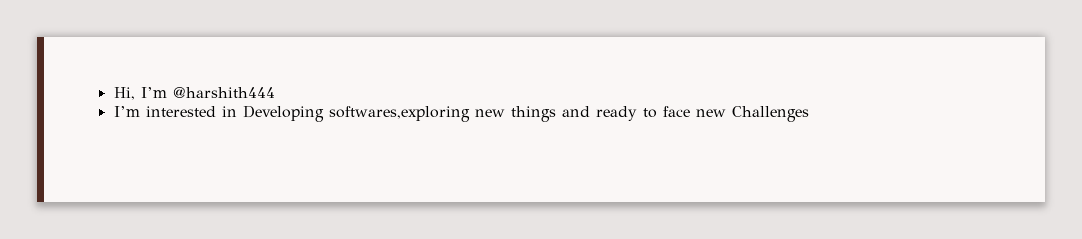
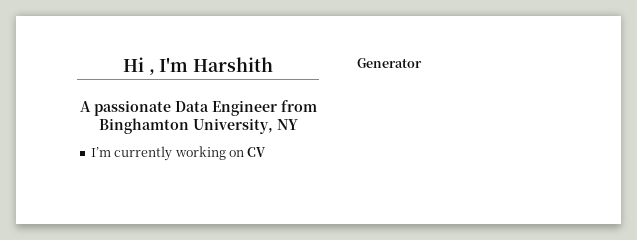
- Hi, I’m @harshith444
- I’m interested in Developing softwares,exploring new things and ready to face new Challenges
+ Hi , I'm Harshith
+ A passionate Data Engineer from Binghamton University, NY
+ I’m currently working on CV Generator

